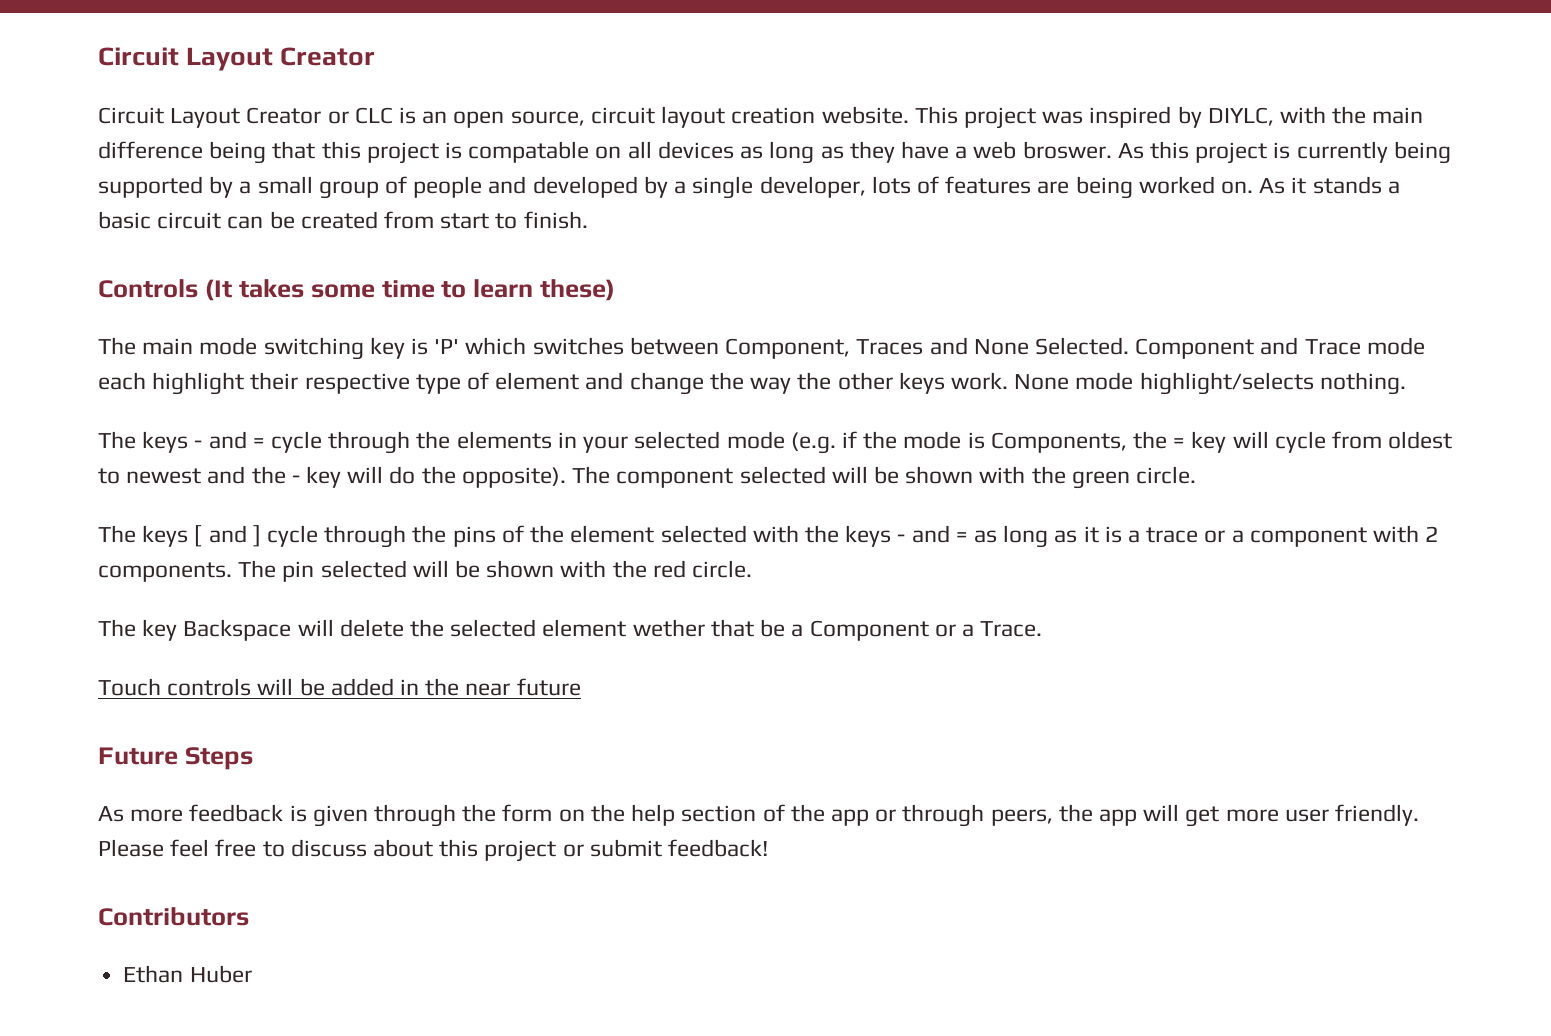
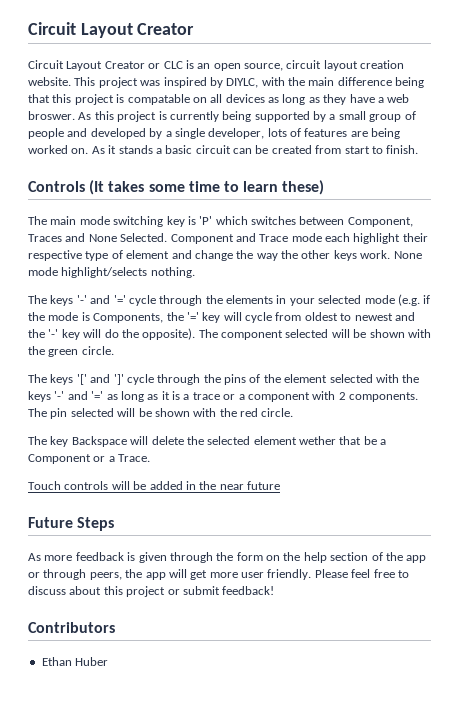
- The keys - and = cycle through the elements in your selected mode (e.g. if the mode is Components, the = key will cycle from oldest to newest and the - key will do the opposite).
+ The keys '-' and '=' cycle through the elements in your selected mode (e.g. if the mode is Components, the '=' key will cycle from oldest to newest and the '-' key will do the opposite).
- The keys [ and ] cycle through the pins of the element selected with the keys - and = as long as it is a trace or a component with 2 components.
+ The keys '[' and ']' cycle through the pins of the element selected with the keys '-' and '=' as long as it is a trace or a component with 2 components.

